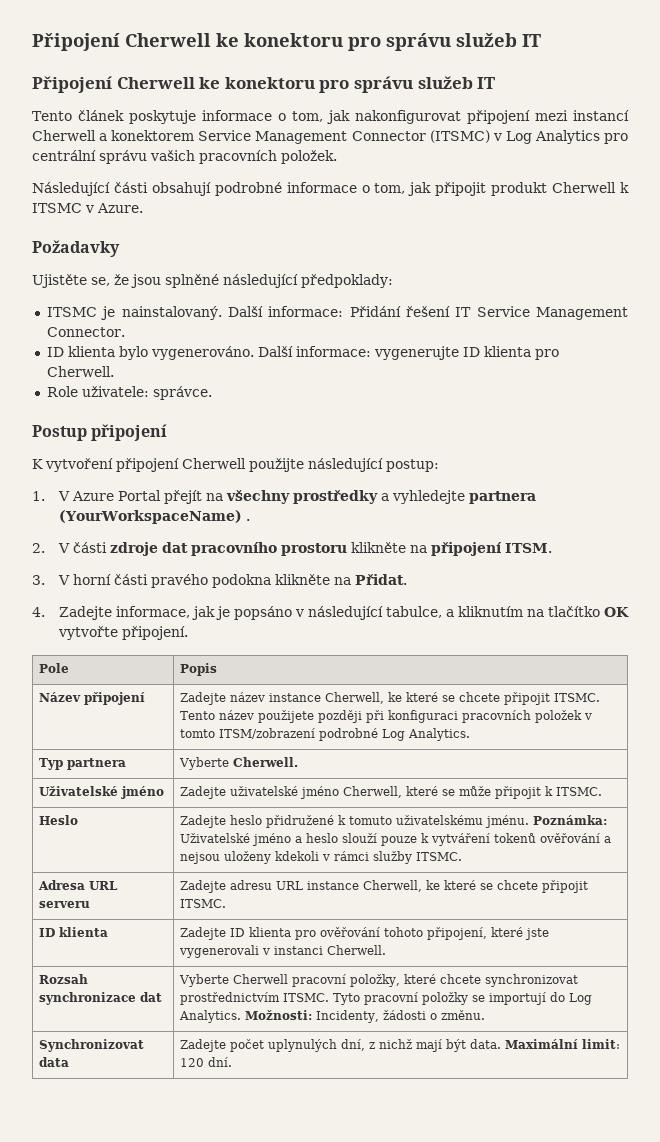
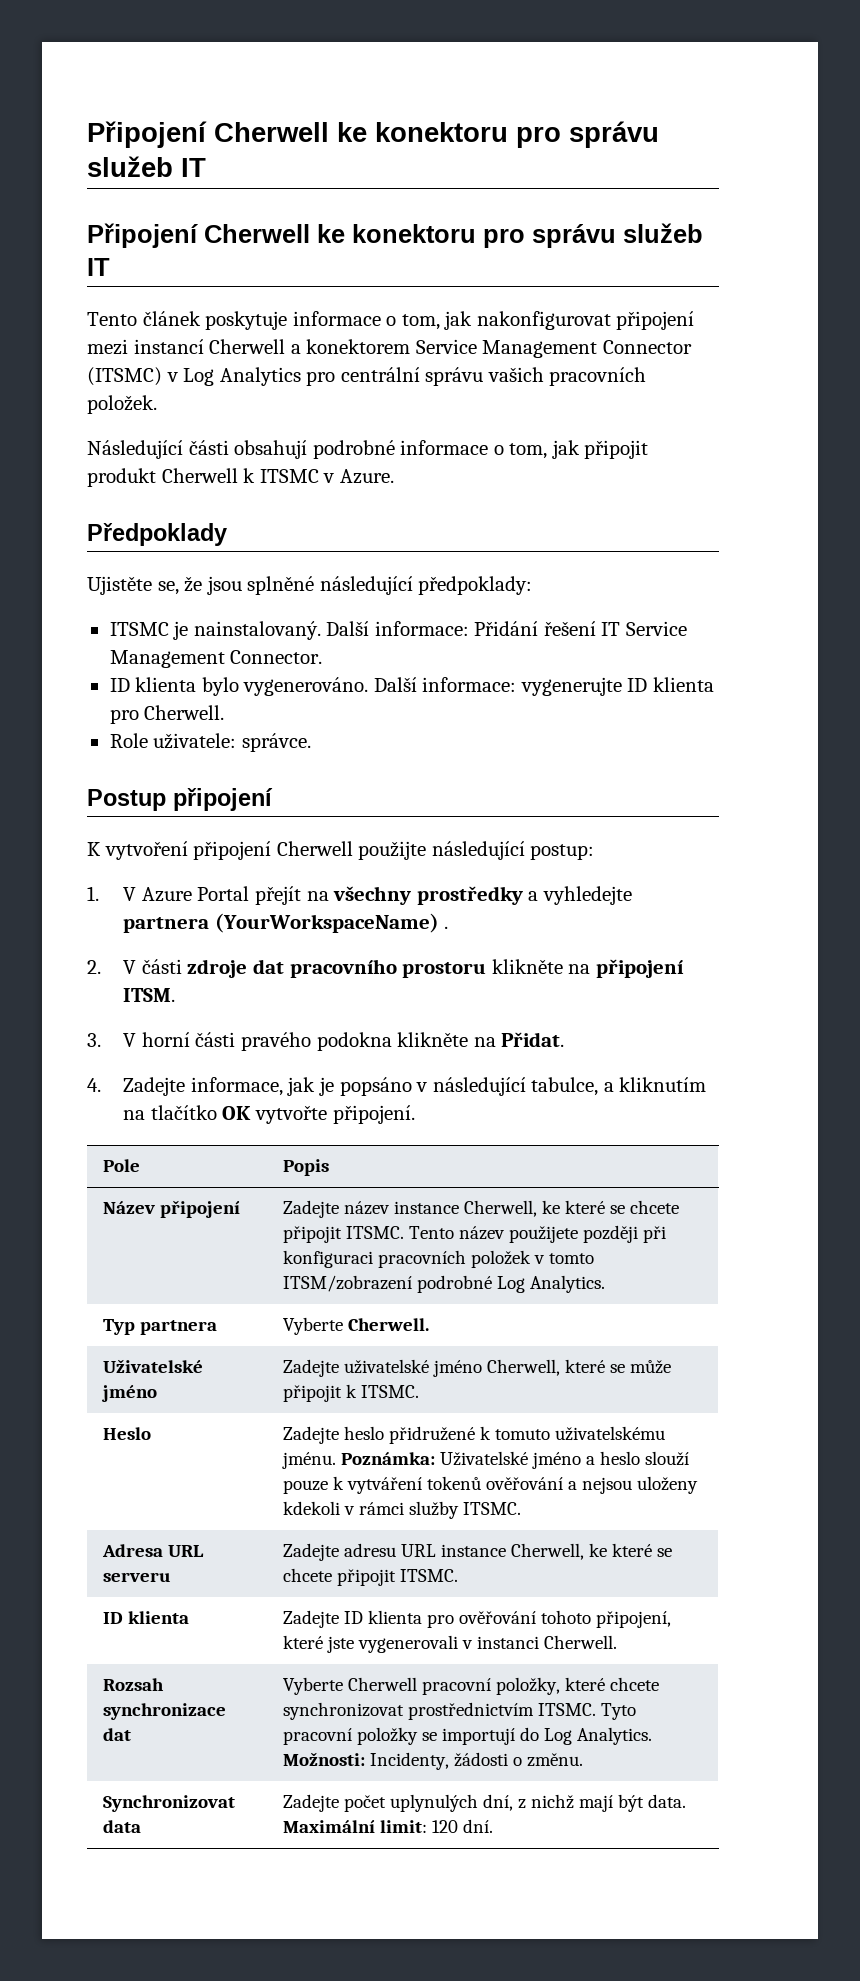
- Požadavky
+ Předpoklady

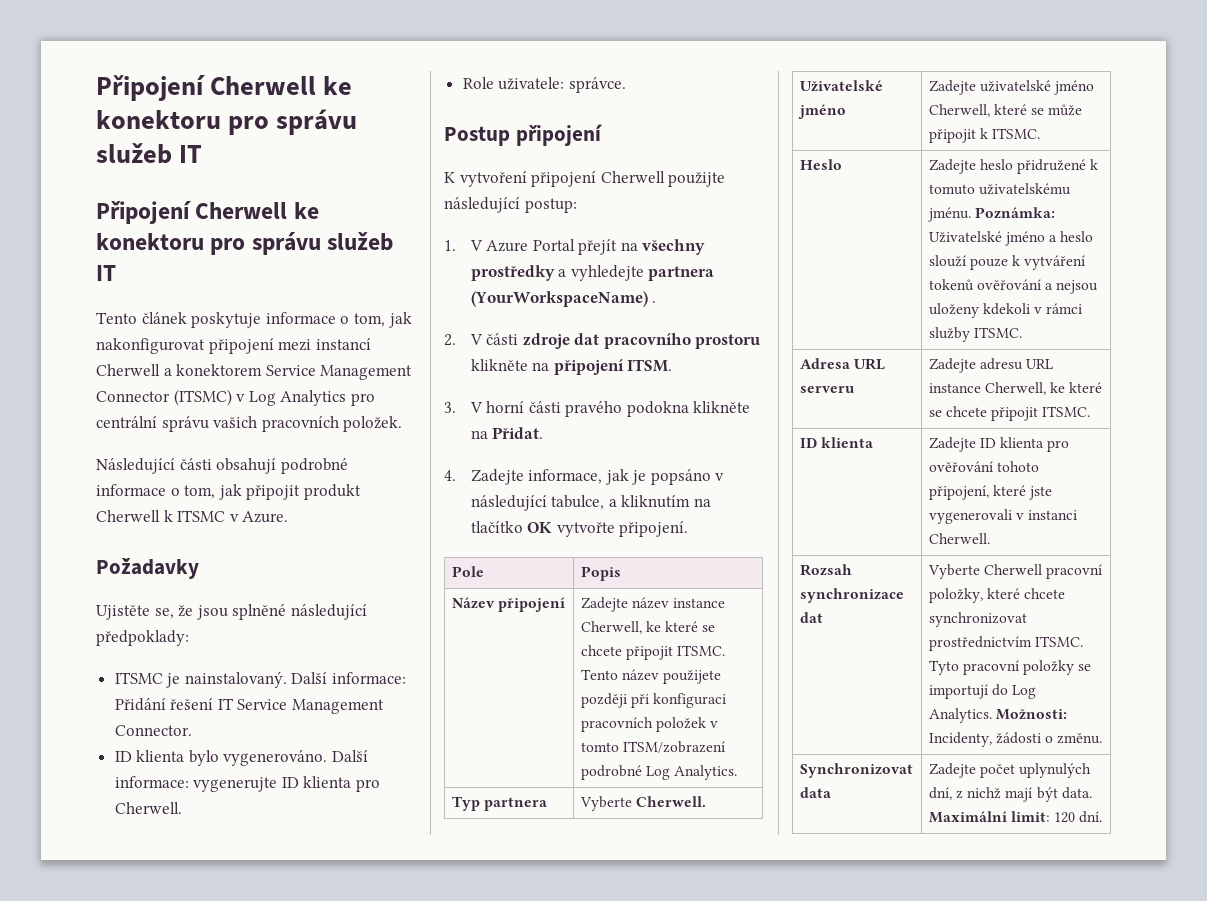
- Předpoklady
+ Požadavky

